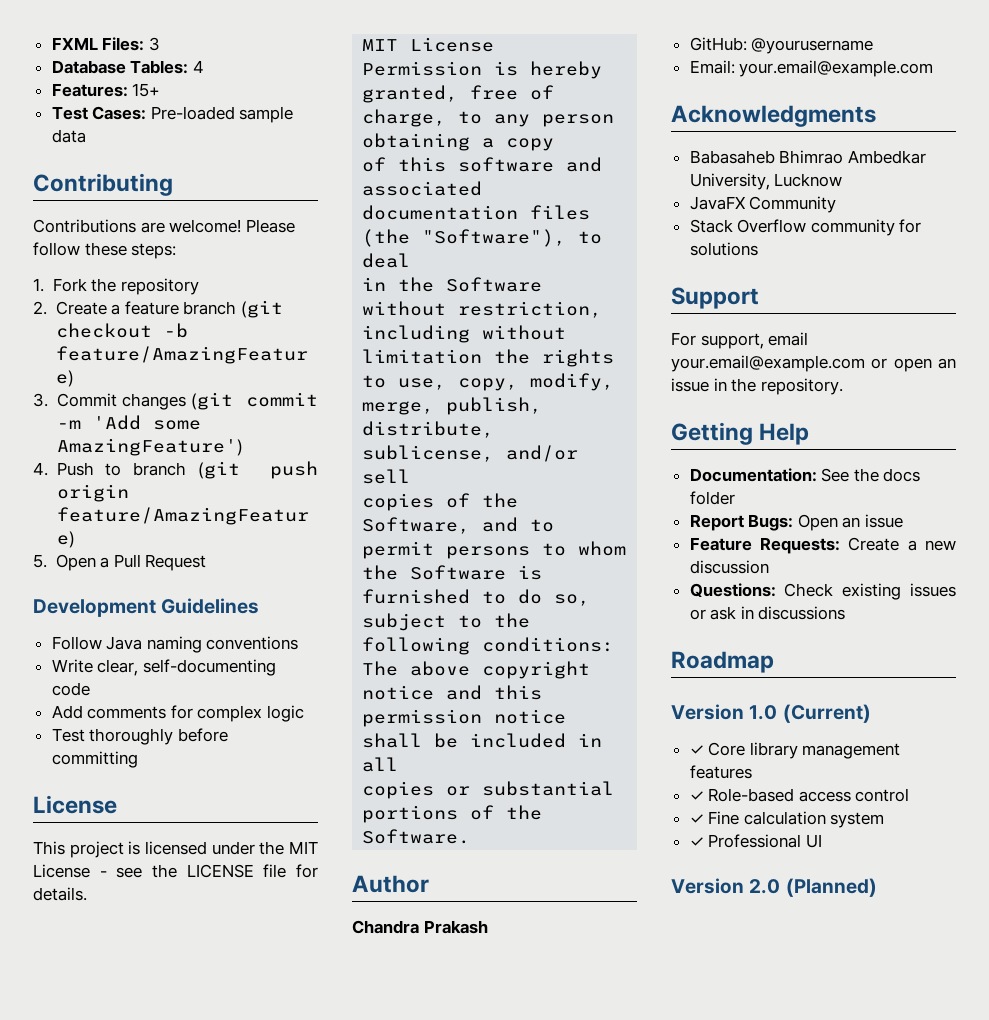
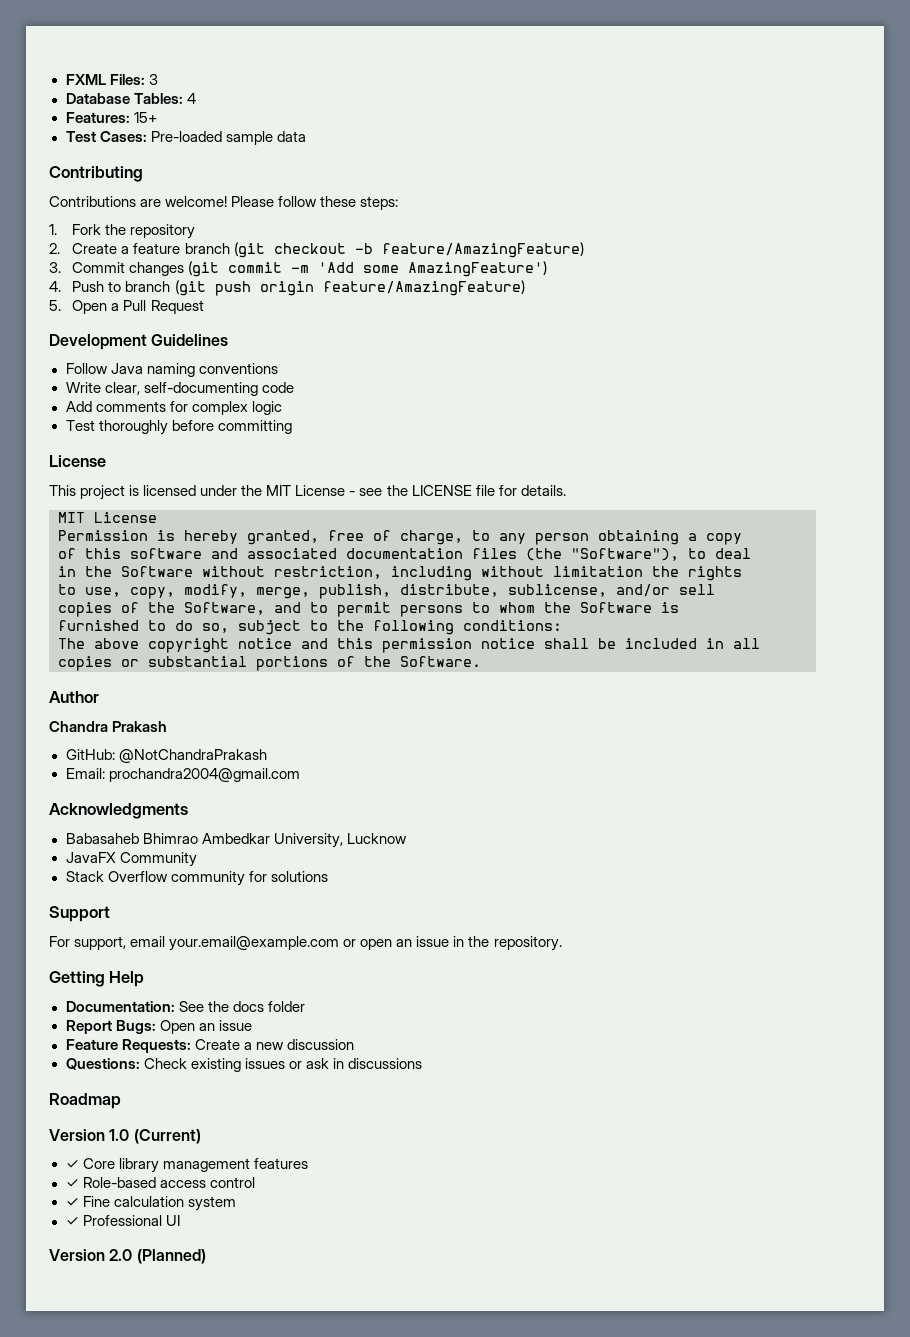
- GitHub: @yourusername
+ GitHub: @NotChandraPrakash
- Email: your.email@example.com
+ Email: prochandra2004@gmail.com

